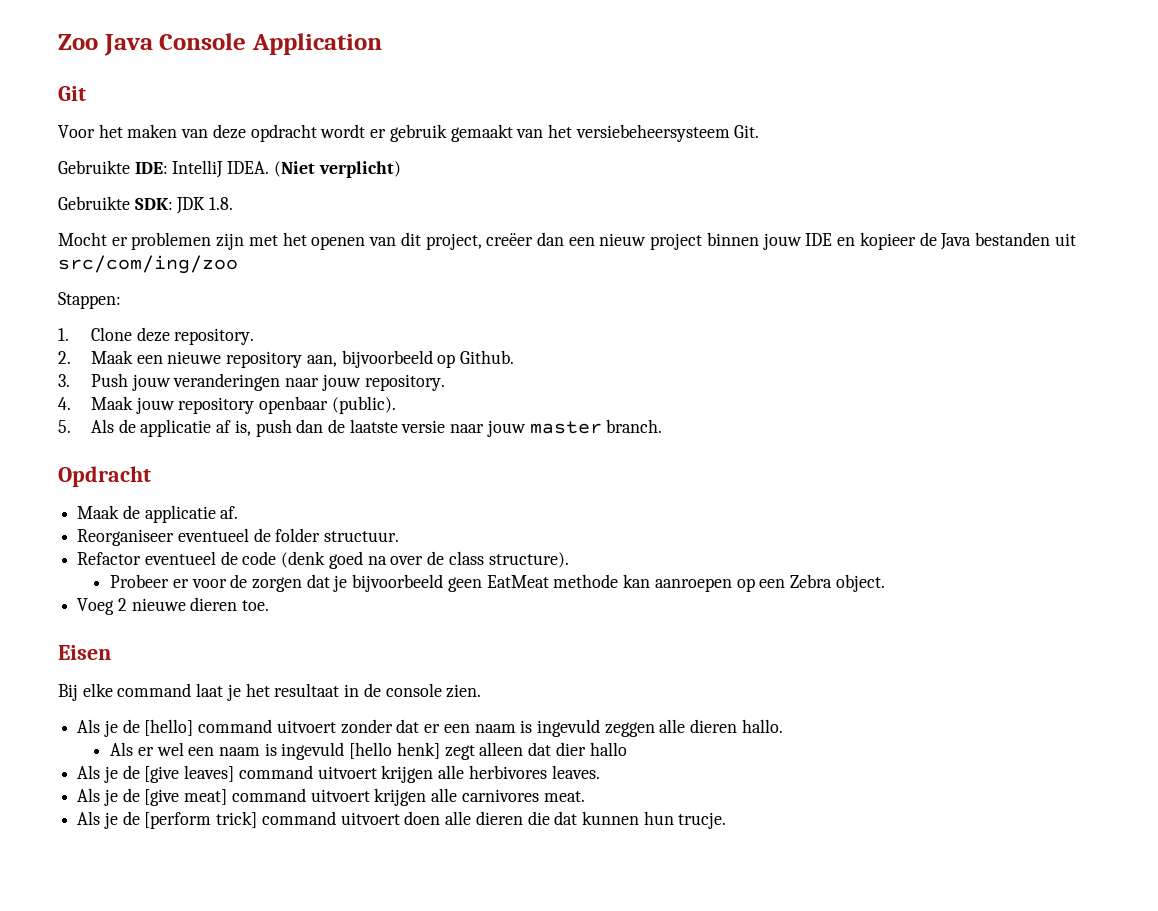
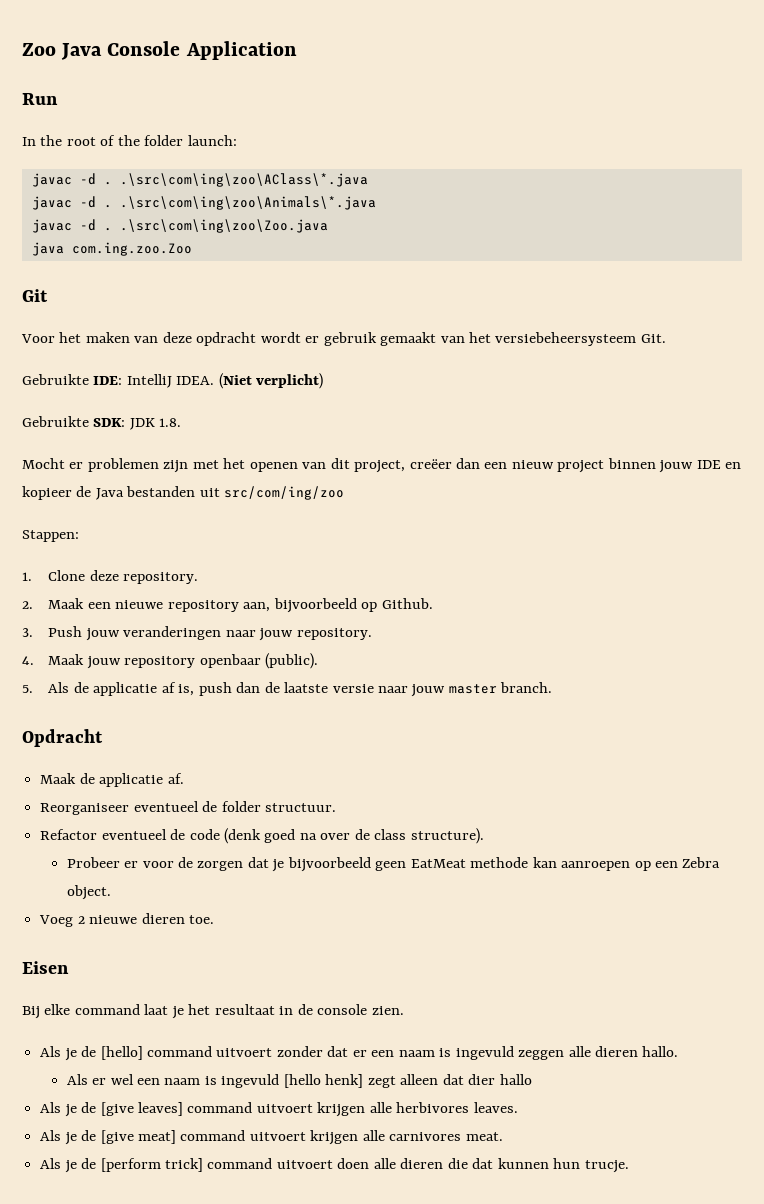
+ Run
+ In the root of the folder launch:
+ javac -d . .\src\com\ing\zoo\AClass\*.java
+ javac -d . .\src\com\ing\zoo\Animals\*.java
+ javac -d . .\src\com\ing\zoo\Zoo.java
+ java com.ing.zoo.Zoo

